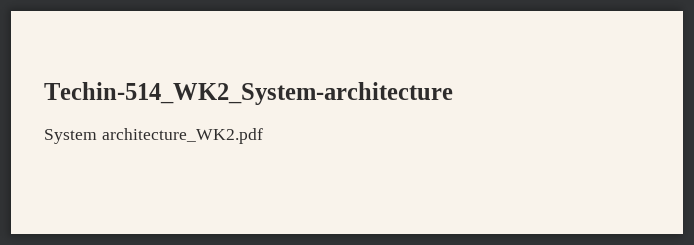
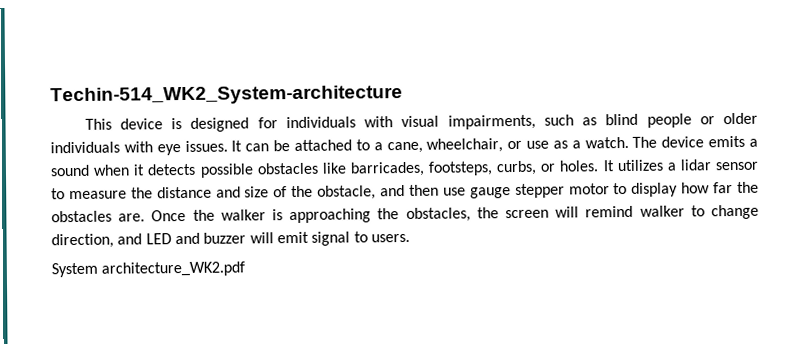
+ This device is designed for individuals with visual impairments, such as blind people or older individuals with eye issues. It can be attached to a cane, wheelchair, or use as a watch. The device emits a sound when it detects possible obstacles like barricades, footsteps, curbs, or holes. It utilizes a lidar sensor to measure the distance and size of the obstacle, and then use gauge stepper motor to display how far the obstacles are. Once the walker is approaching the obstacles, the screen will remind walker to change direction, and LED and buzzer will emit signal to users.

